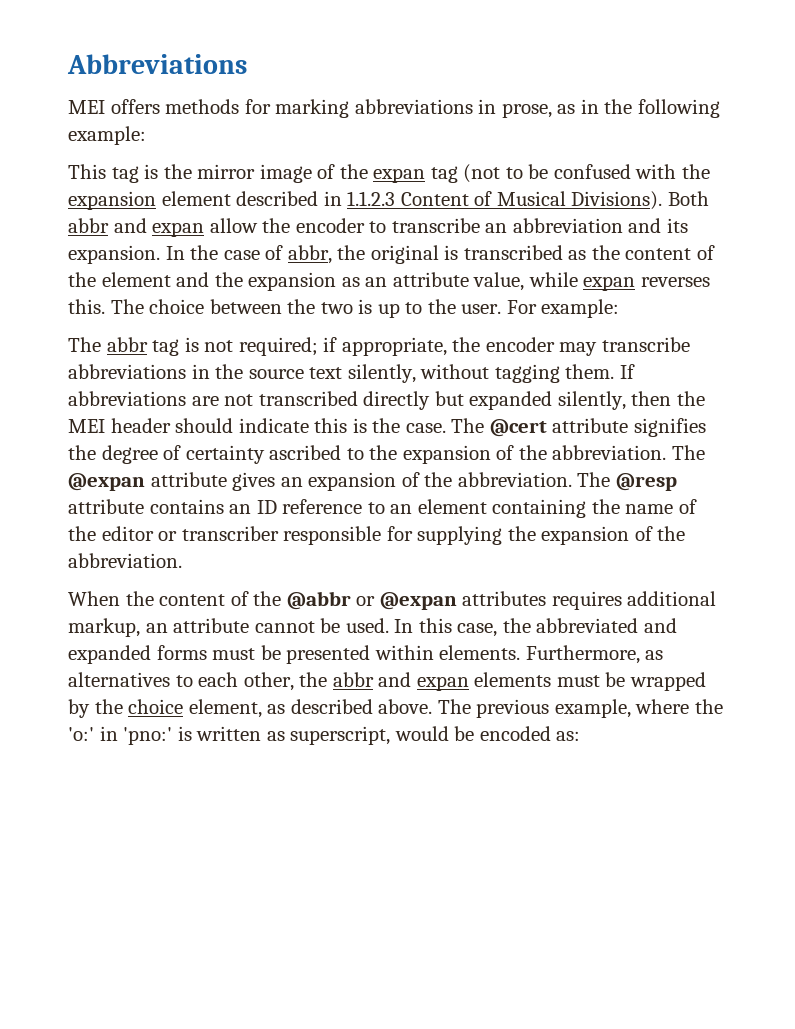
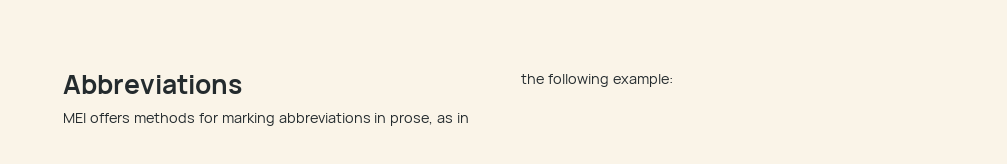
- This tag is the mirror image of the expan tag (not to be confused with the expansion element described in 1.1.2.3 Content of Musical Divisions). Both abbr and expan allow the encoder to transcribe an abbreviation and its expansion. In the case of abbr, the original is transcribed as the content of the element and the expansion as an attribute value, while expan reverses this. The choice between the two is up to the user. For example:
- The abbr tag is not required; if appropriate, the encoder may transcribe abbreviations in the source text silently, without tagging them. If abbreviations are not transcribed directly but expanded silently, then the MEI header should indicate this is the case. The @cert attribute signifies the degree of certainty ascribed to the expansion of the abbreviation. The @expan attribute gives an expansion of the abbreviation. The @resp attribute contains an ID reference to an element containing the name of the editor or transcriber responsible for supplying the expansion of the abbreviation.
- When the content of the @abbr or @expan attributes requires additional markup, an attribute cannot be used. In this case, the abbreviated and expanded forms must be presented within elements. Furthermore, as alternatives to each other, the abbr and expan elements must be wrapped by the choice element, as described above. The previous example, where the 'o:' in 'pno:' is written as superscript, would be encoded as:

